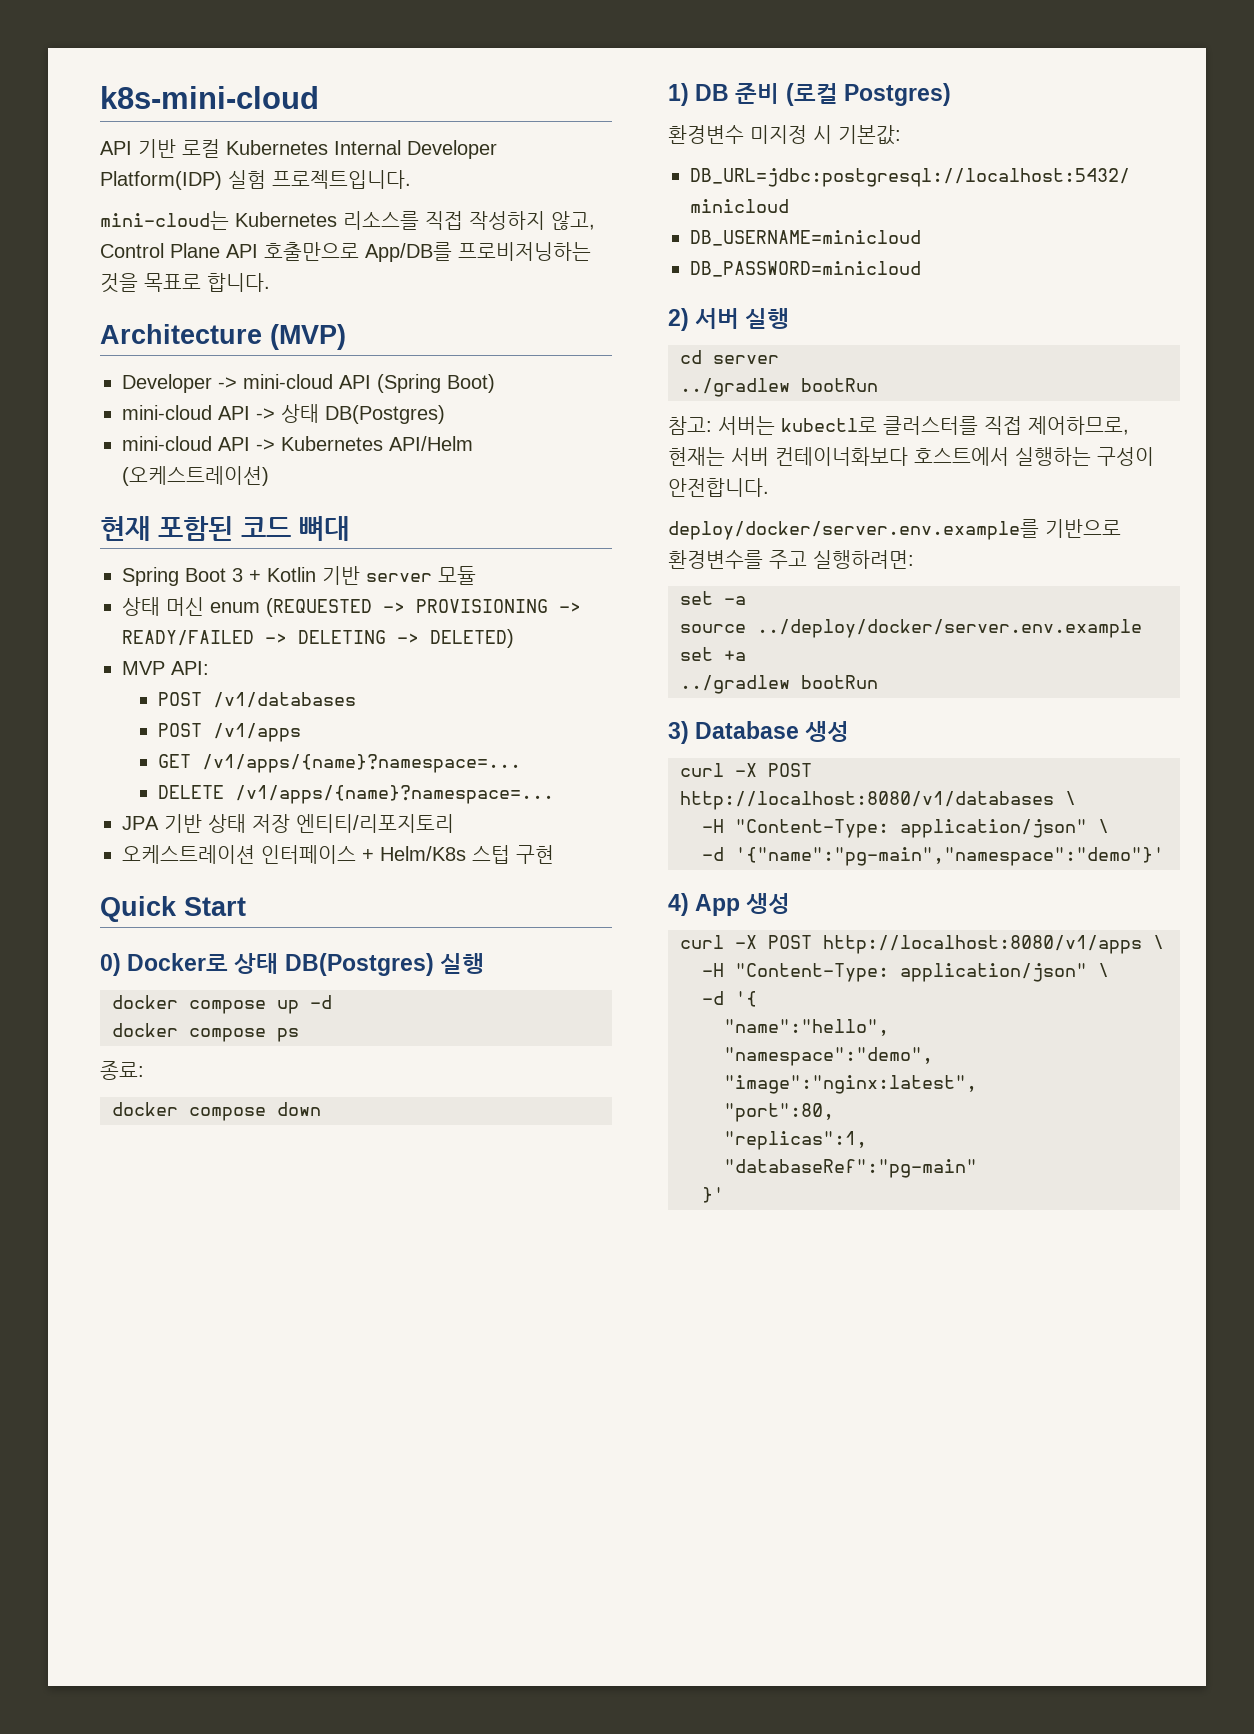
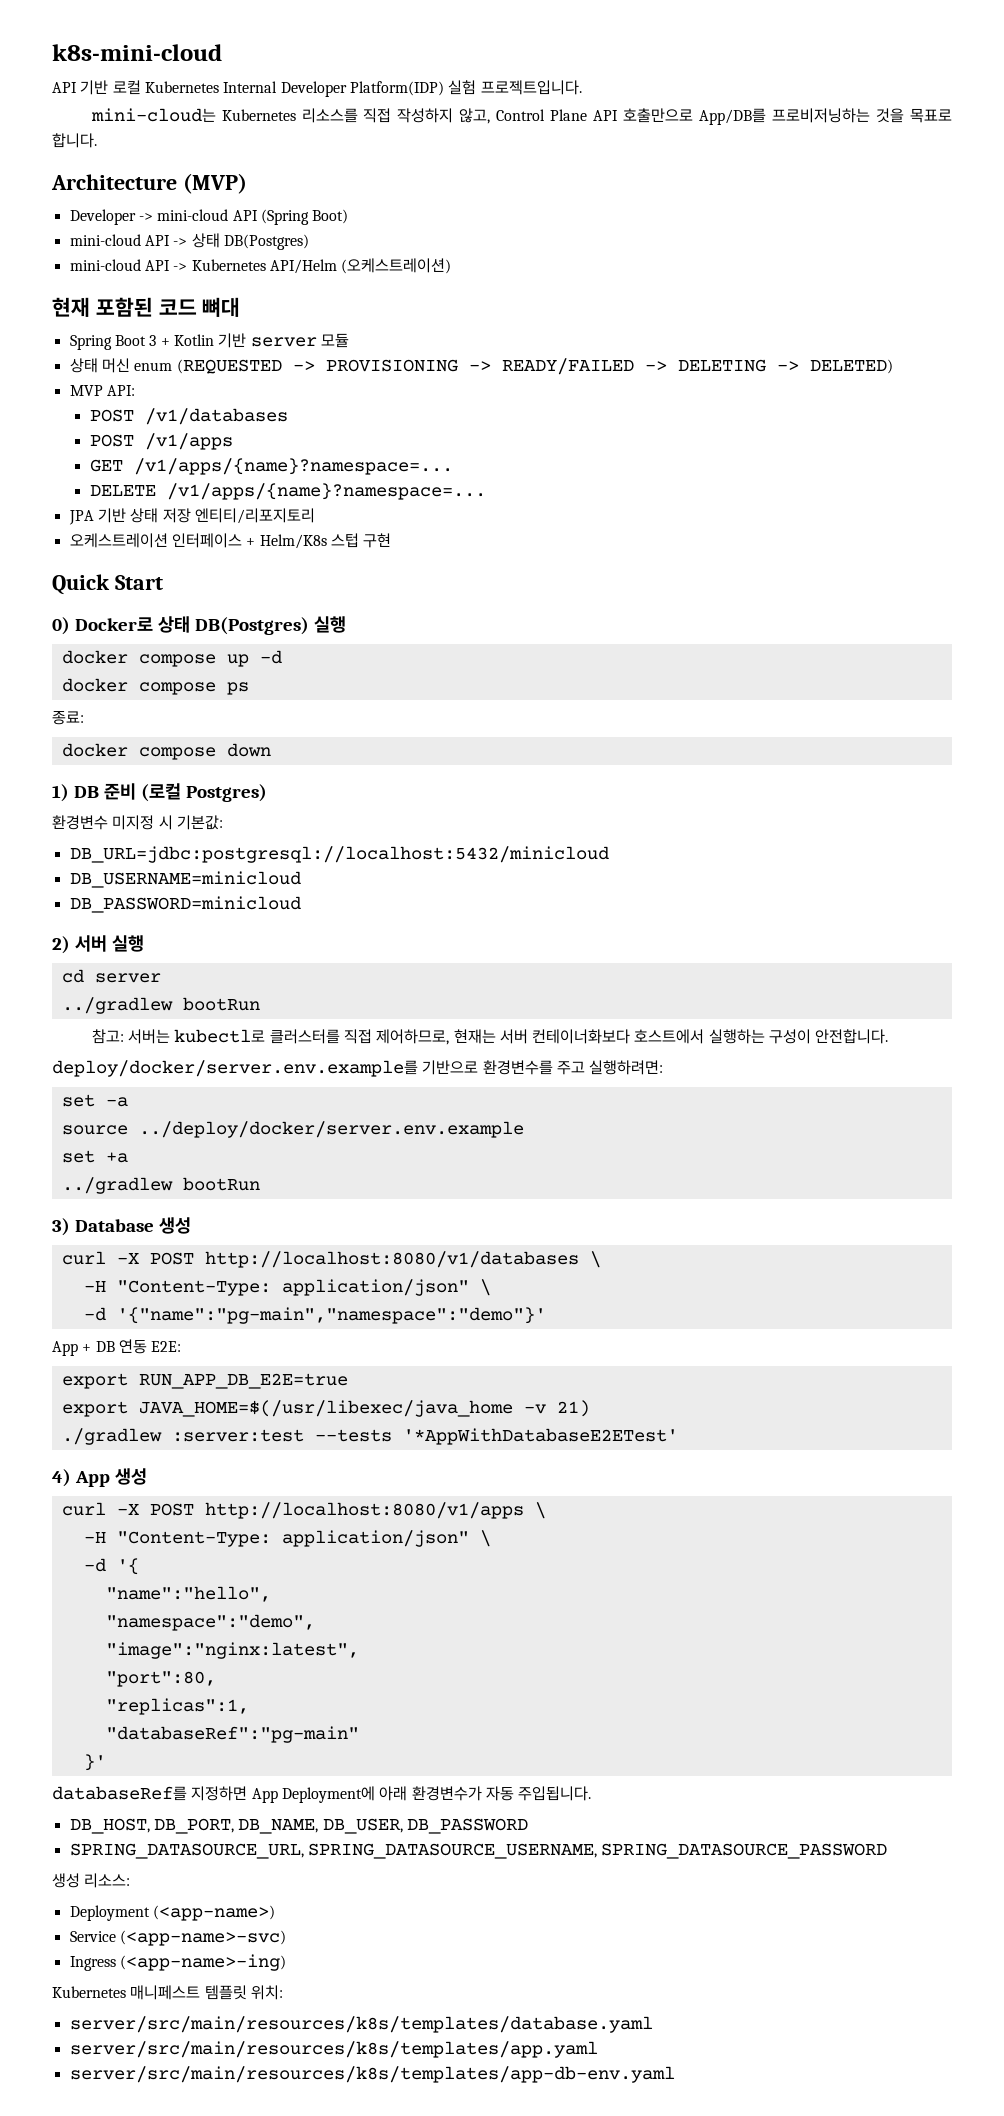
+ App + DB 연동 E2E:
+ export RUN_APP_DB_E2E=true
+ export JAVA_HOME=$(/usr/libexec/java_home -v 21)
+ ./gradlew :server:test --tests '*AppWithDatabaseE2ETest'
+ databaseRef를 지정하면 App Deployment에 아래 환경변수가 자동 주입됩니다.
+ DB_HOST, DB_PORT, DB_NAME, DB_USER, DB_PASSWORD
+ SPRING_DATASOURCE_URL, SPRING_DATASOURCE_USERNAME, SPRING_DATASOURCE_PASSWORD
+ 생성 리소스:
+ Deployment (<app-name>)
+ Service (<app-name>-svc)
+ Ingress (<app-name>-ing)
+ Kubernetes 매니페스트 템플릿 위치:
+ server/src/main/resources/k8s/templates/database.yaml
+ server/src/main/resources/k8s/templates/app.yaml
+ server/src/main/resources/k8s/templates/app-db-env.yaml

